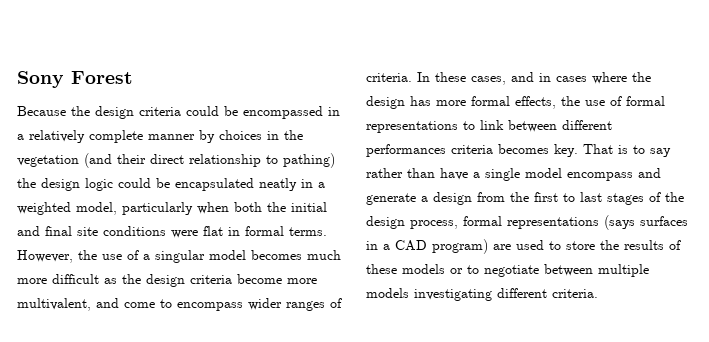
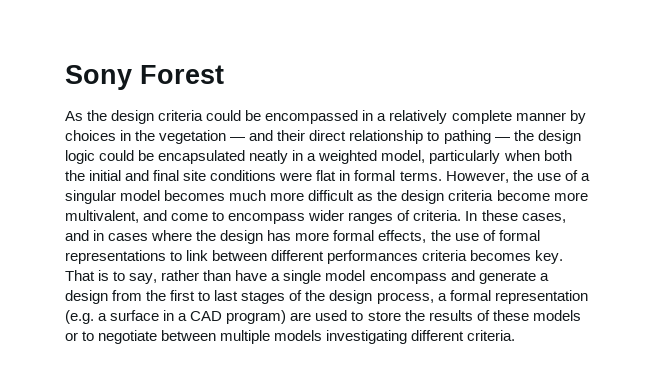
- Because the design criteria could be encompassed in a relatively complete manner by choices in the vegetation (and their direct relationship to pathing) the design logic could be encapsulated neatly in a weighted model, particularly when both the initial and final site conditions were flat in formal terms.
+ As the design criteria could be encompassed in a relatively complete manner by choices in the vegetation — and their direct relationship to pathing — the design logic could be encapsulated neatly in a weighted model, particularly when both the initial and final site conditions were flat in formal terms.
- That is to say rather than have a single model encompass and generate a design from the first to last stages of the design process, formal representations (says surfaces in a CAD program) are used to store the results of these models or to negotiate between multiple models investigating different criteria.
+ That is to say, rather than have a single model encompass and generate a design from the first to last stages of the design process, a formal representation (e.g. a surface in a CAD program) are used to store the results of these models or to negotiate between multiple models investigating different criteria.

